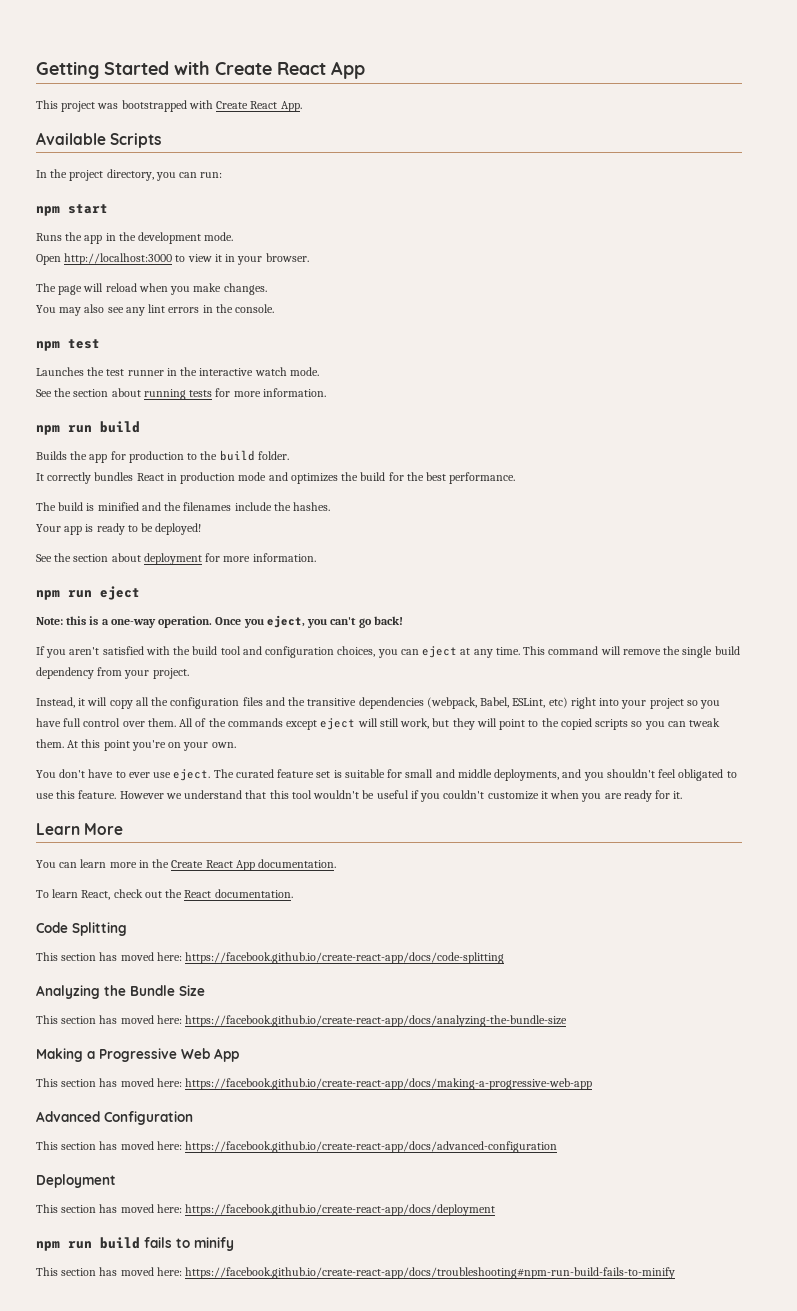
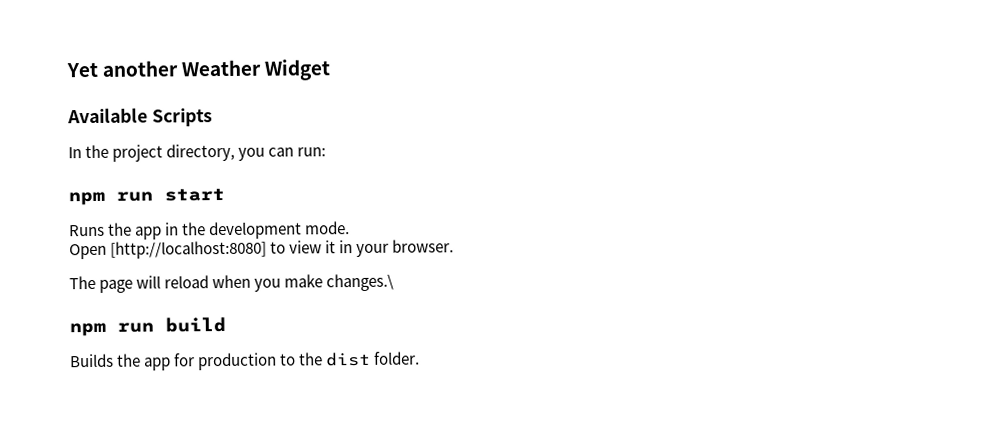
- Getting Started with Create React App
- This project was bootstrapped with Create React App.
+ Yet another Weather Widget
- npm start
+ npm run start
- Open http://localhost:3000 to view it in your browser.
+ Open [http://localhost:8080] to view it in your browser.
- The page will reload when you make changes.
- You may also see any lint errors in the console.
- npm test
- Launches the test runner in the interactive watch mode.
- See the section about running tests for more information.
+ The page will reload when you make changes.\
- Builds the app for production to the build folder.
+ Builds the app for production to the dist folder.
- It correctly bundles React in production mode and optimizes the build for the best performance.
- The build is minified and the filenames include the hashes.
- Your app is ready to be deployed!
- See the section about deployment for more information.
- npm run eject
- Note: this is a one-way operation. Once you eject, you can't go back!
- If you aren't satisfied with the build tool and configuration choices, you can eject at any time. This command will remove the single build dependency from your project.
- Instead, it will copy all the configuration files and the transitive dependencies (webpack, Babel, ESLint, etc) right into your project so you have full control over them. All of the commands except eject will still work, but they will point to the copied scripts so you can tweak them. At this point you're on your own.
- You don't have to ever use eject. The curated feature set is suitable for small and middle deployments, and you shouldn't feel obligated to use this feature. However we understand that this tool wouldn't be useful if you couldn't customize it when you are ready for it.
- Learn More
- You can learn more in the Create React App documentation.
- To learn React, check out the React documentation.
- Code Splitting
- This section has moved here: https://facebook.github.io/create-react-app/docs/code-splitting
- Analyzing the Bundle Size
- This section has moved here: https://facebook.github.io/create-react-app/docs/analyzing-the-bundle-size
- Making a Progressive Web App
- This section has moved here: https://facebook.github.io/create-react-app/docs/making-a-progressive-web-app
- Advanced Configuration
- This section has moved here: https://facebook.github.io/create-react-app/docs/advanced-configuration
- Deployment
- This section has moved here: https://facebook.github.io/create-react-app/docs/deployment
- npm run build fails to minify
- This section has moved here: https://facebook.github.io/create-react-app/docs/troubleshooting#npm-run-build-fails-to-minify

